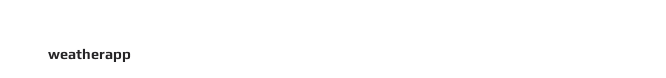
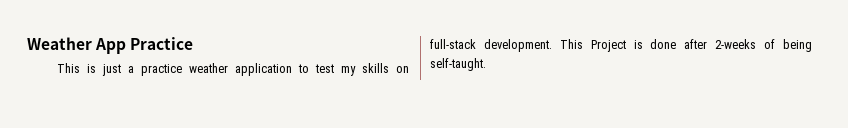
- weatherapp
+ Weather App Practice
+ This is just a practice weather application to test my skills on full-stack development. This Project is done after 2-weeks of being self-taught.

